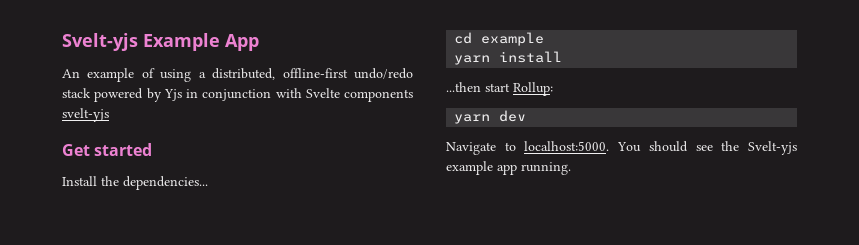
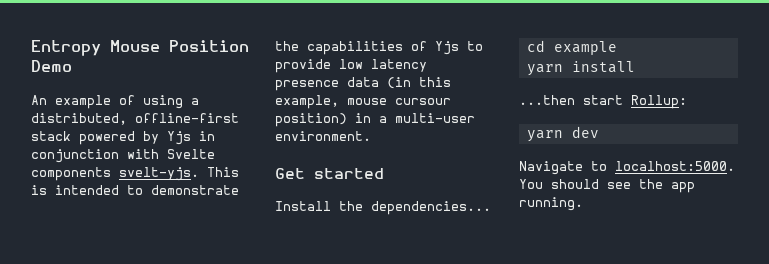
- Svelt-yjs Example App
+ Entropy Mouse Position Demo
- An example of using a distributed, offline-first undo/redo stack powered by Yjs in conjunction with Svelte components svelt-yjs
+ An example of using a distributed, offline-first stack powered by Yjs in conjunction with Svelte components svelt-yjs. This is intended to demonstrate the capabilities of Yjs to provide low latency presence data (in this example, mouse cursour position) in a multi-user environment.
- You should see the Svelt-yjs example app running.
+ You should see the app running.

